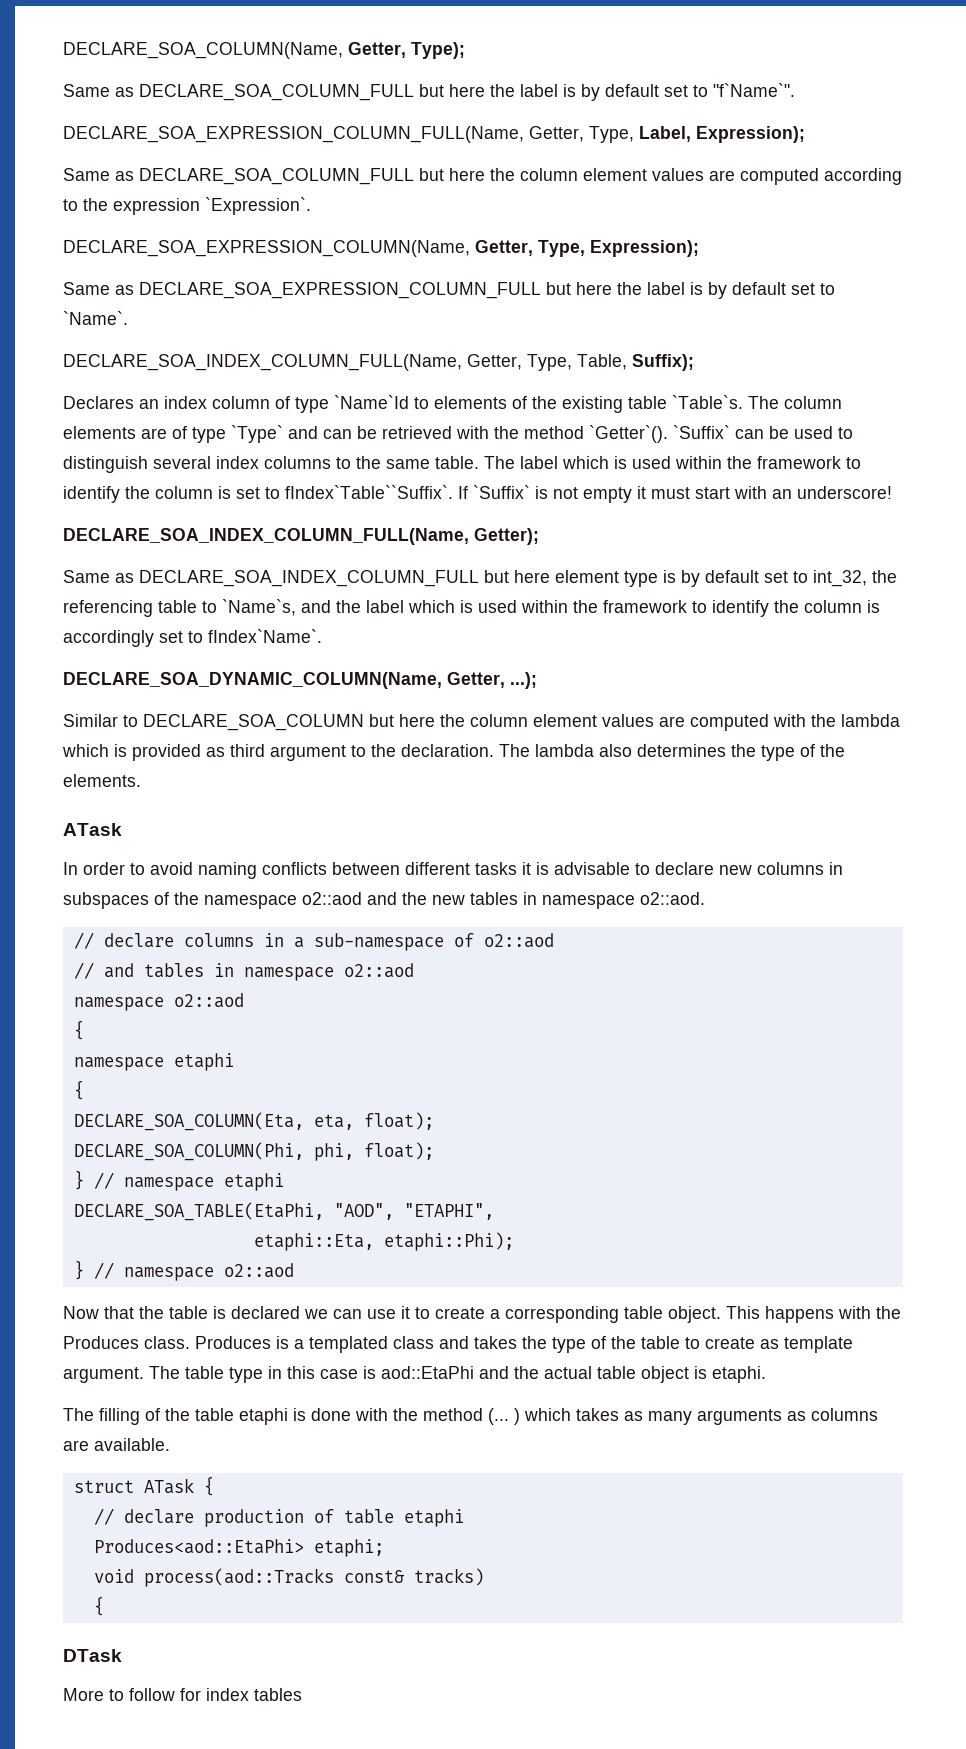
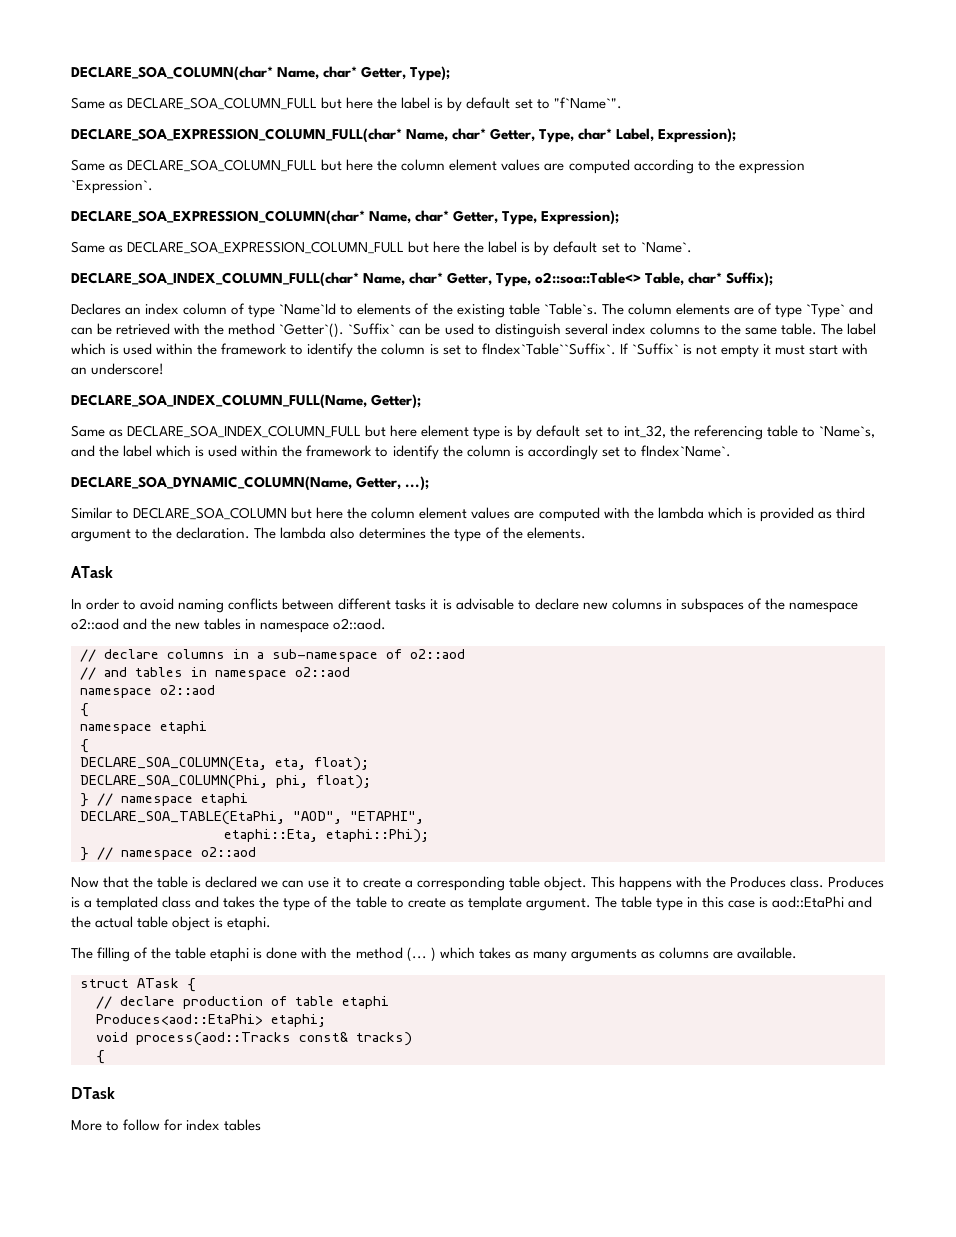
- DECLARE_SOA_COLUMN(Name, Getter, Type);
+ DECLARE_SOA_COLUMN(char* Name, char* Getter, Type);
- DECLARE_SOA_EXPRESSION_COLUMN_FULL(Name, Getter, Type, Label, Expression);
+ DECLARE_SOA_EXPRESSION_COLUMN_FULL(char* Name, char* Getter, Type, char* Label, Expression);
- DECLARE_SOA_EXPRESSION_COLUMN(Name, Getter, Type, Expression);
+ DECLARE_SOA_EXPRESSION_COLUMN(char* Name, char* Getter, Type, Expression);
- DECLARE_SOA_INDEX_COLUMN_FULL(Name, Getter, Type, Table, Suffix);
+ DECLARE_SOA_INDEX_COLUMN_FULL(char* Name, char* Getter, Type, o2::soa::Table<> Table, char* Suffix);

